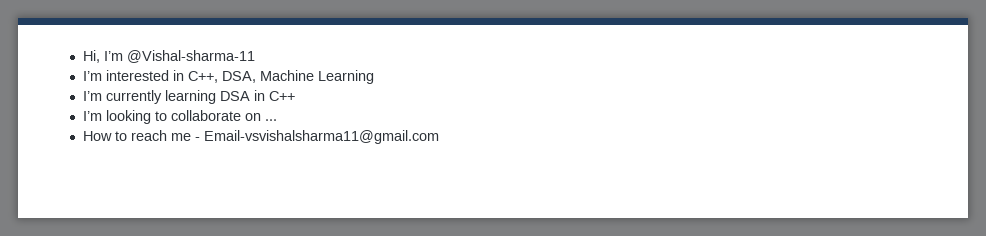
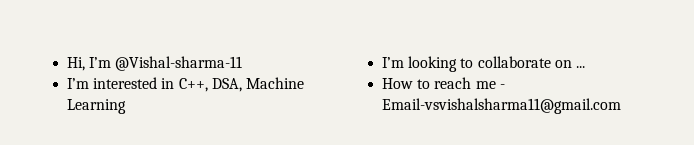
- I’m currently learning DSA in C++

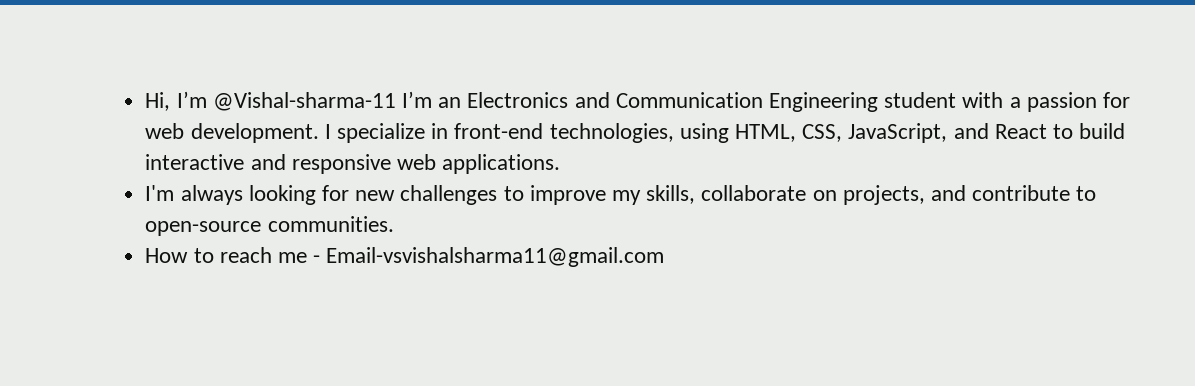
- Hi, I’m @Vishal-sharma-11
- I’m interested in C++, DSA, Machine Learning
- I’m looking to collaborate on ...
+ Hi, I’m @Vishal-sharma-11 I’m an Electronics and Communication Engineering student with a passion for web development. I specialize in front-end technologies, using HTML, CSS, JavaScript, and React to build interactive and responsive web applications.
+ I'm always looking for new challenges to improve my skills, collaborate on projects, and contribute to open-source communities.

